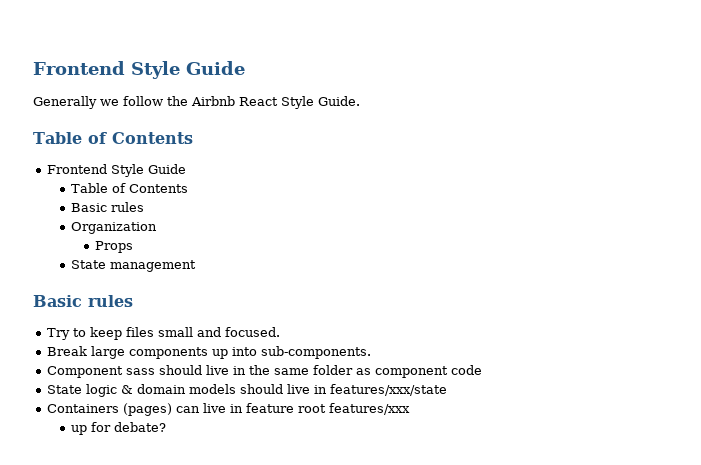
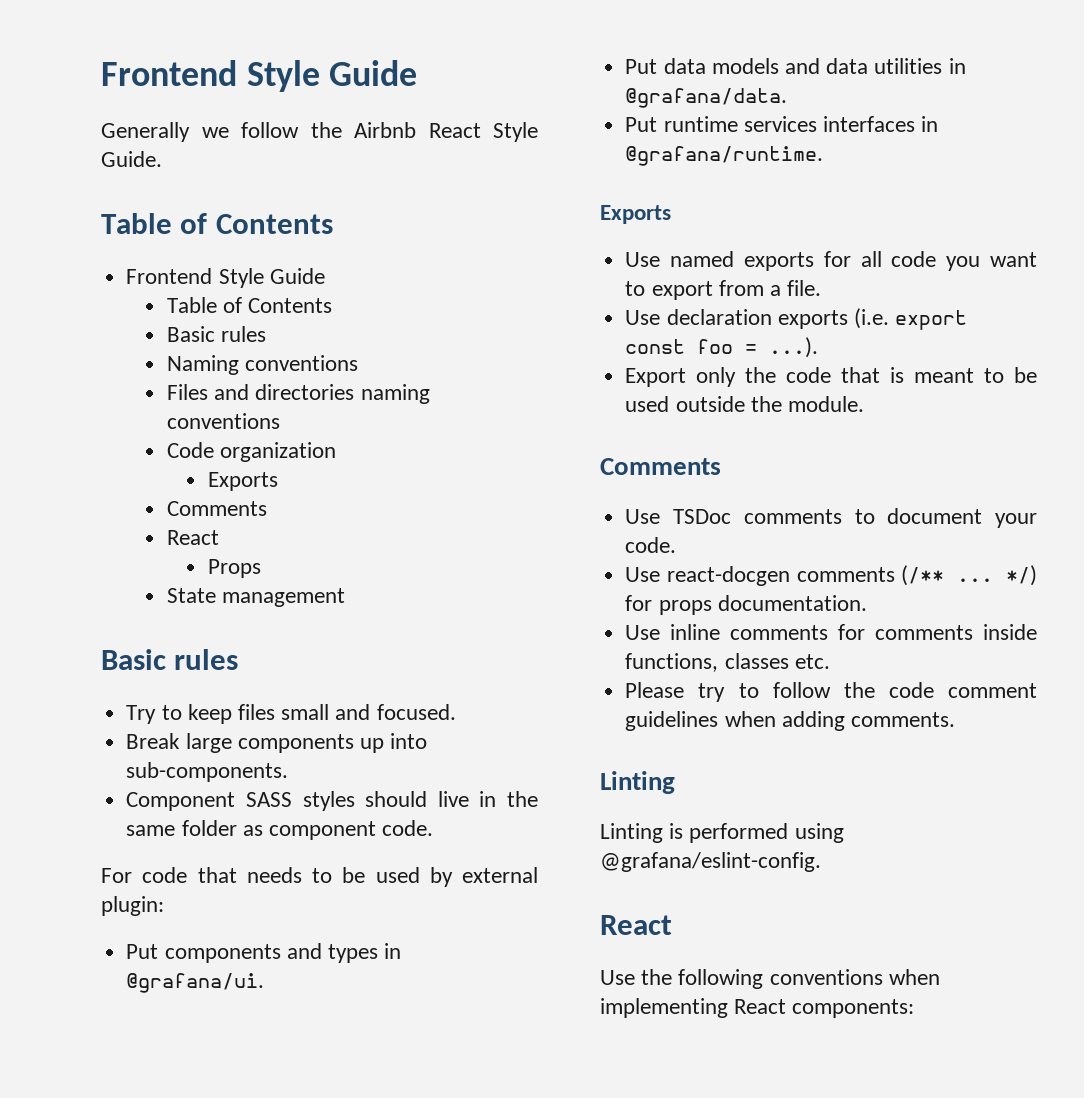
- Organization
+ Naming conventions
+ Files and directories naming conventions
+ Code organization
+ Exports
+ Comments
+ React
- Component sass should live in the same folder as component code
- State logic & domain models should live in features/xxx/state
- Containers (pages) can live in feature root features/xxx
- up for debate?
+ Component SASS styles should live in the same folder as component code.
+ For code that needs to be used by external plugin:
+ Put components and types in @grafana/ui.
+ Put data models and data utilities in @grafana/data.
+ Put runtime services interfaces in @grafana/runtime.
+ Exports
+ Use named exports for all code you want to export from a file.
+ Use declaration exports (i.e. export const foo = ...).
+ Export only the code that is meant to be used outside the module.
+ Comments
+ Use TSDoc comments to document your code.
+ Use react-docgen comments (/** ... */) for props documentation.
+ Use inline comments for comments inside functions, classes etc.
+ Please try to follow the code comment guidelines when adding comments.
+ Linting
+ Linting is performed using @grafana/eslint-config.
+ React
+ Use the following conventions when implementing React components:

